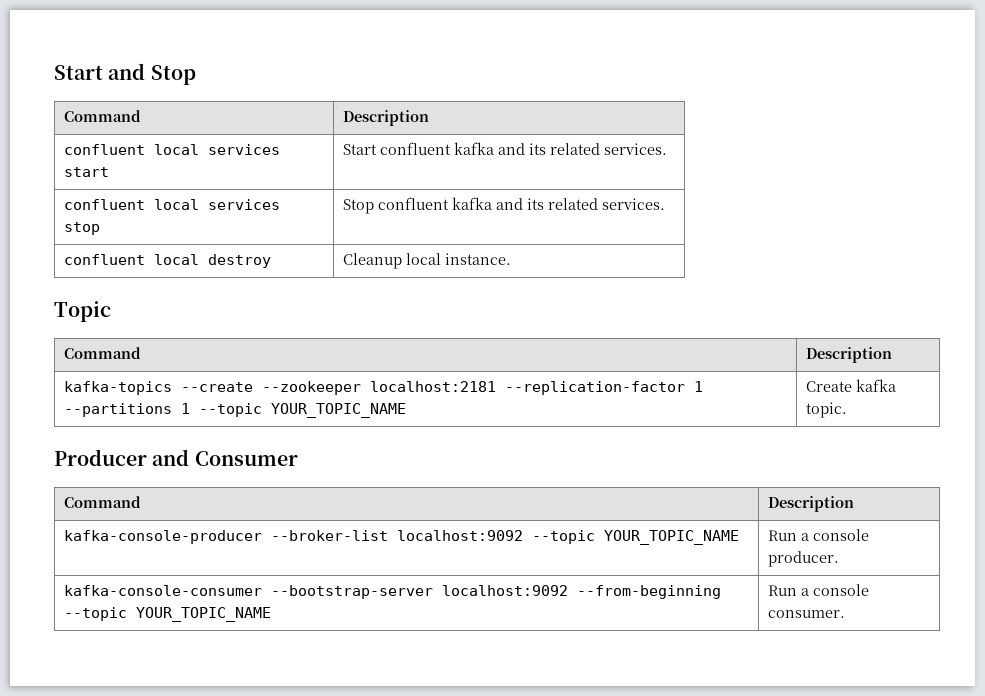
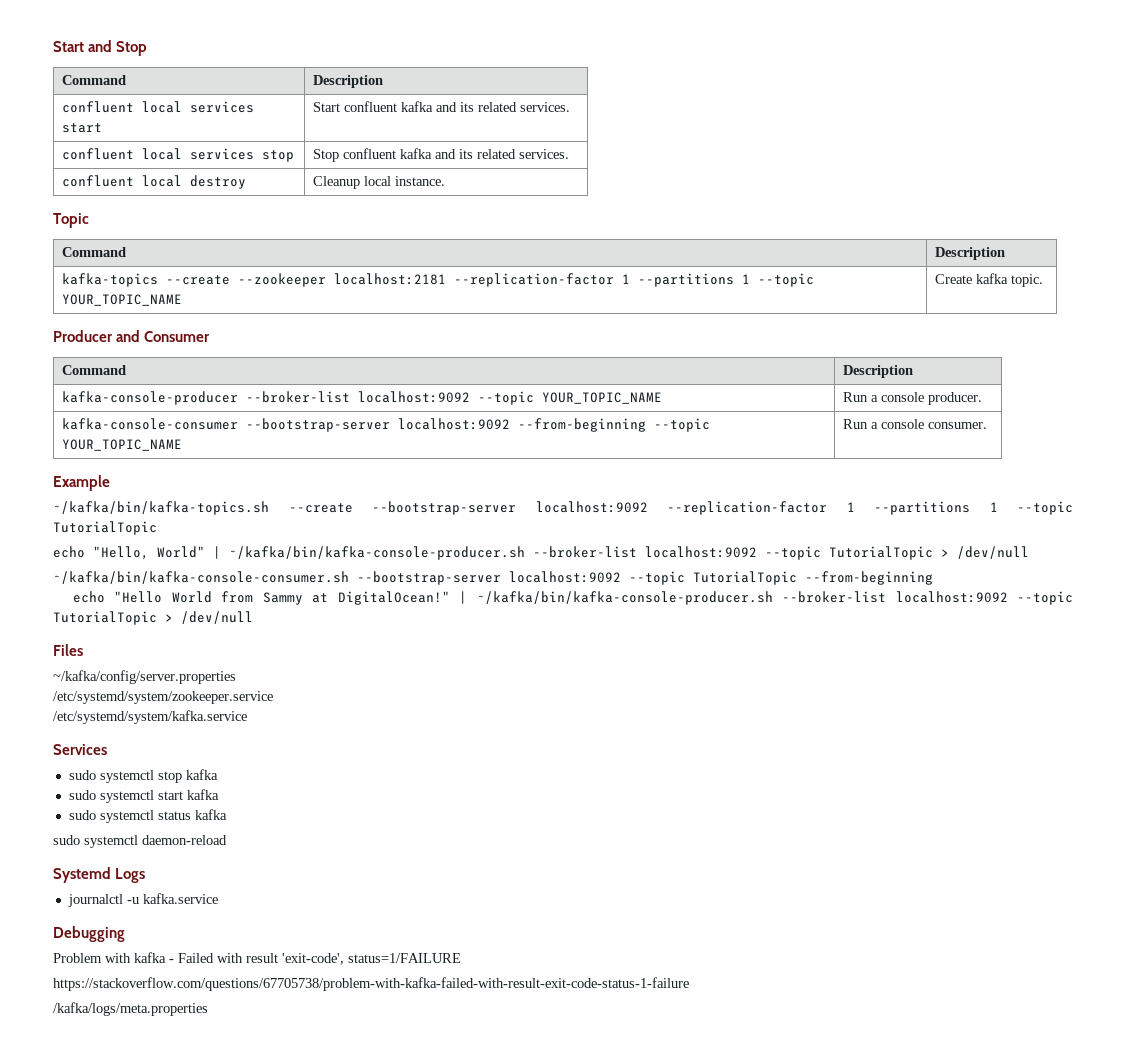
+ Example
+ ~/kafka/bin/kafka-topics.sh --create --bootstrap-server localhost:9092 --replication-factor 1 --partitions 1 --topic TutorialTopic
+ echo "Hello, World" | ~/kafka/bin/kafka-console-producer.sh --broker-list localhost:9092 --topic TutorialTopic > /dev/null
+ ~/kafka/bin/kafka-console-consumer.sh --bootstrap-server localhost:9092 --topic TutorialTopic --from-beginning
+ echo "Hello World from Sammy at DigitalOcean!" | ~/kafka/bin/kafka-console-producer.sh --broker-list localhost:9092 --topic TutorialTopic > /dev/null
+ Files
+ ~/kafka/config/server.properties
+ /etc/systemd/system/zookeeper.service
+ /etc/systemd/system/kafka.service
+ Services
+ sudo systemctl stop kafka
+ sudo systemctl start kafka
+ sudo systemctl status kafka
+ sudo systemctl daemon-reload
+ Systemd Logs
+ journalctl -u kafka.service
+ Debugging
+ Problem with kafka - Failed with result 'exit-code', status=1/FAILURE
+ https://stackoverflow.com/questions/67705738/problem-with-kafka-failed-with-result-exit-code-status-1-failure
+ /kafka/logs/meta.properties

